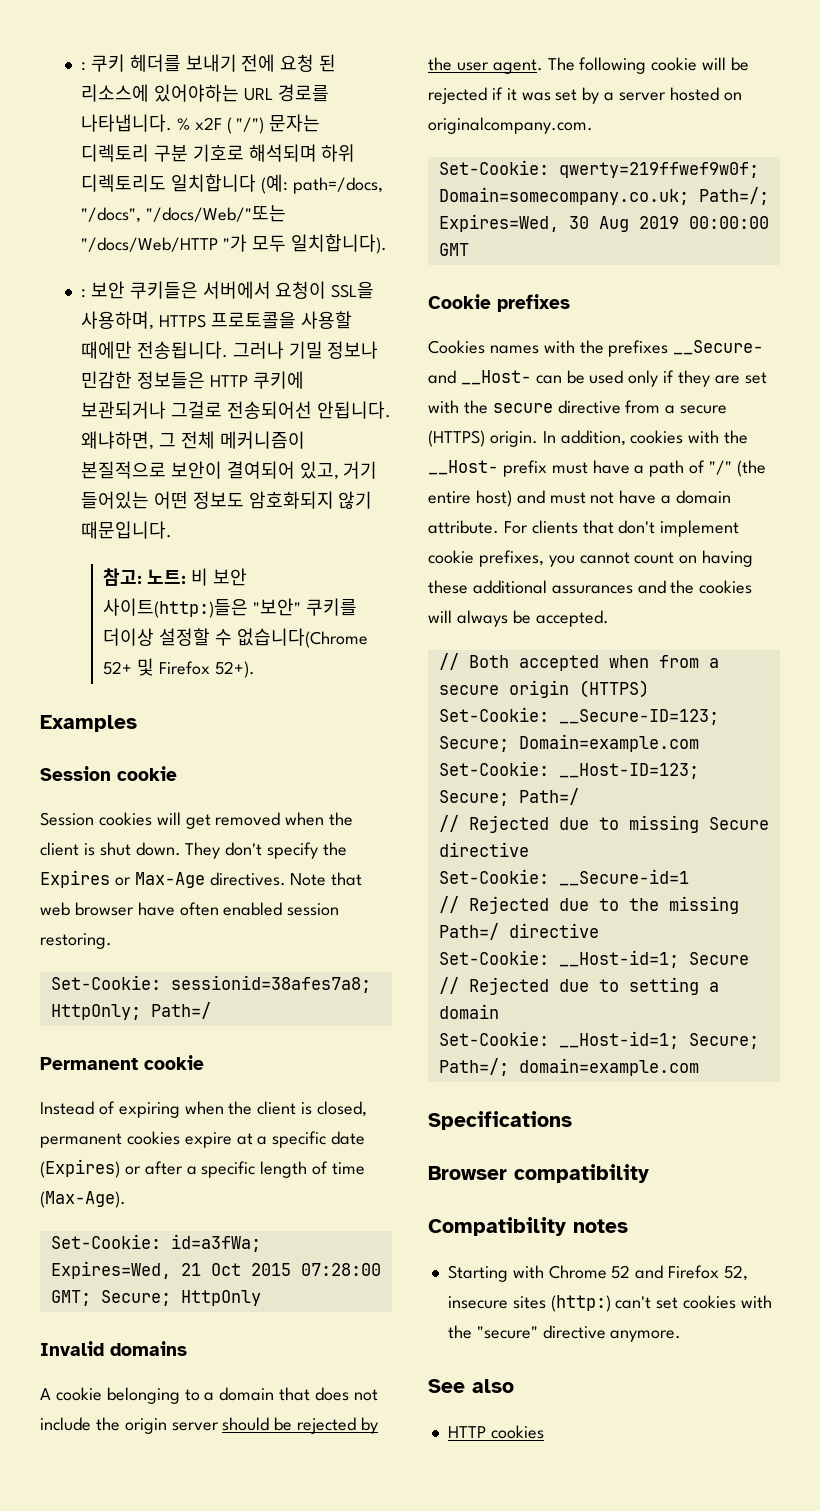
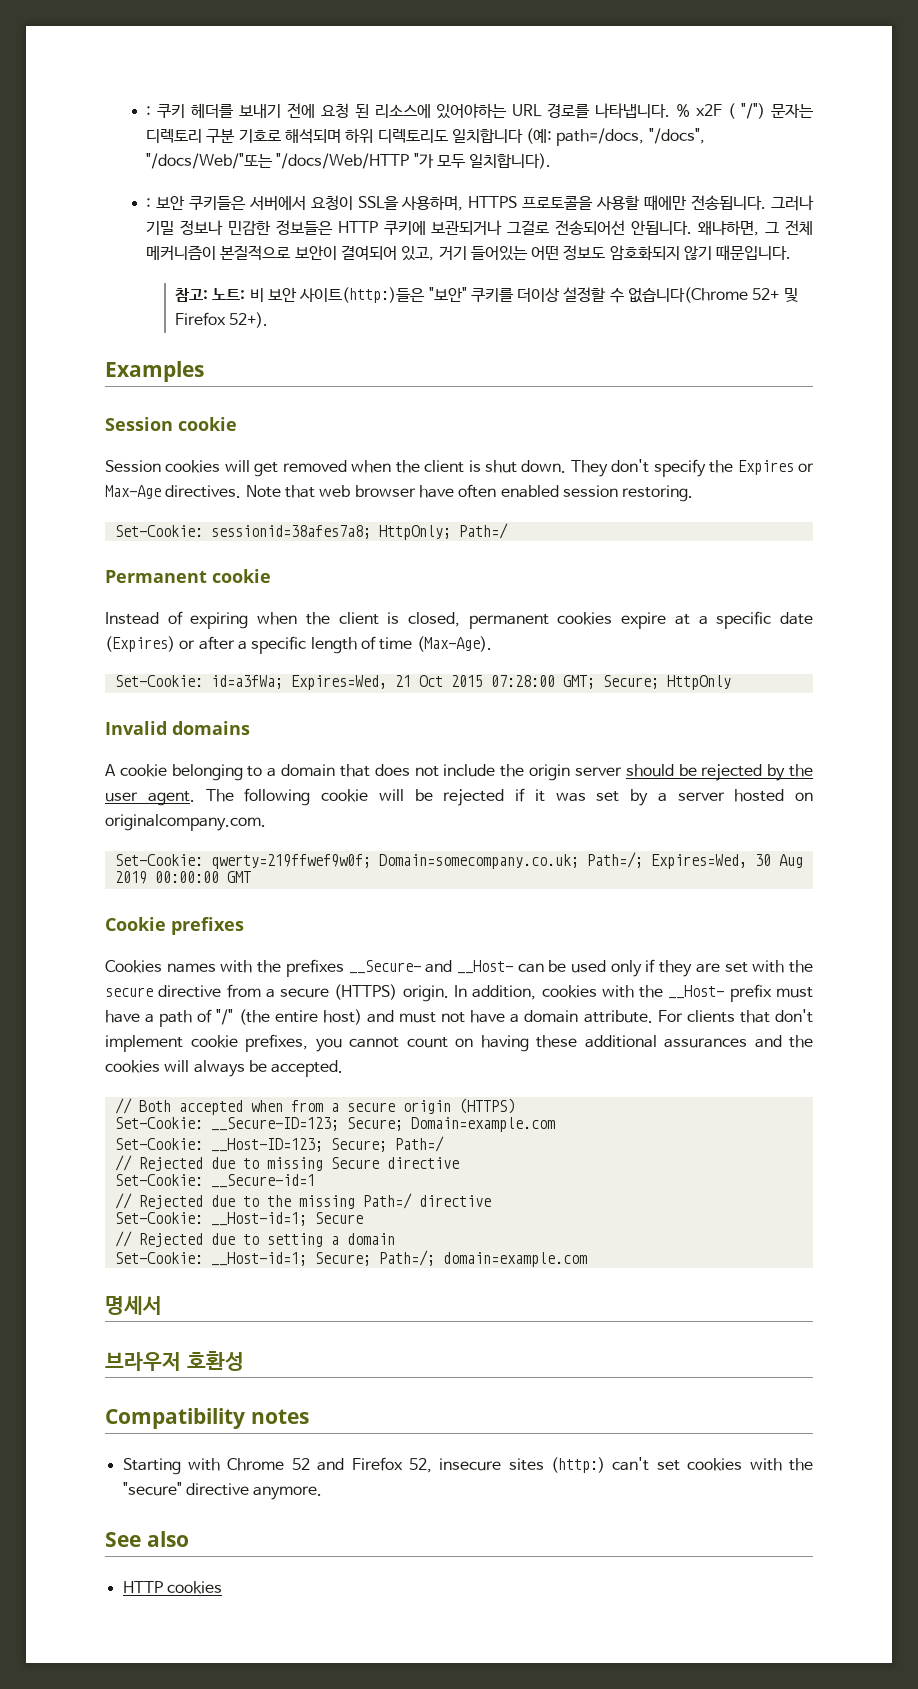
- Specifications
- Browser compatibility
+ 명세서
+ 브라우저 호환성

